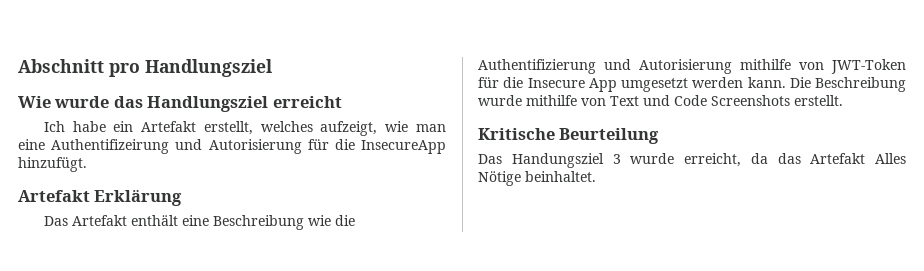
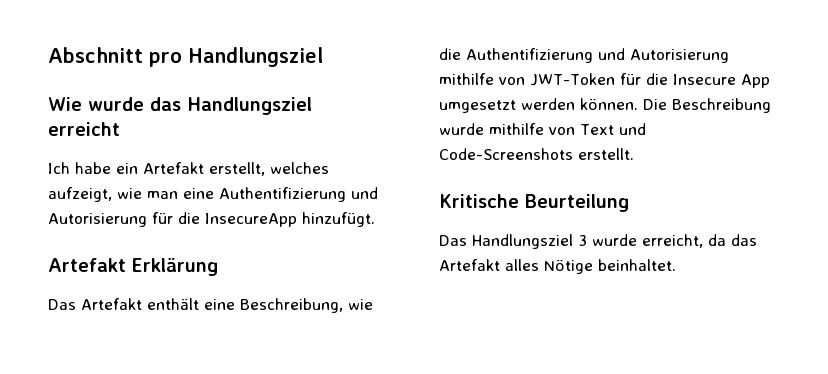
- Ich habe ein Artefakt erstellt, welches aufzeigt, wie man eine Authentifizeirung und Autorisierung für die InsecureApp hinzufügt.
+ Ich habe ein Artefakt erstellt, welches aufzeigt, wie man eine Authentifizierung und Autorisierung für die InsecureApp hinzufügt.
- Das Artefakt enthält eine Beschreibung wie die Authentifizierung und Autorisierung mithilfe von JWT-Token für die Insecure App umgesetzt werden kann.
+ Das Artefakt enthält eine Beschreibung, wie die Authentifizierung und Autorisierung mithilfe von JWT-Token für die Insecure App umgesetzt werden können.
- Die Beschreibung wurde mithilfe von Text und Code Screenshots erstellt.
+ Die Beschreibung wurde mithilfe von Text und Code-Screenshots erstellt.
- Das Handungsziel 3 wurde erreicht, da das Artefakt Alles Nötige beinhaltet.
+ Das Handlungsziel 3 wurde erreicht, da das Artefakt alles Nötige beinhaltet.

